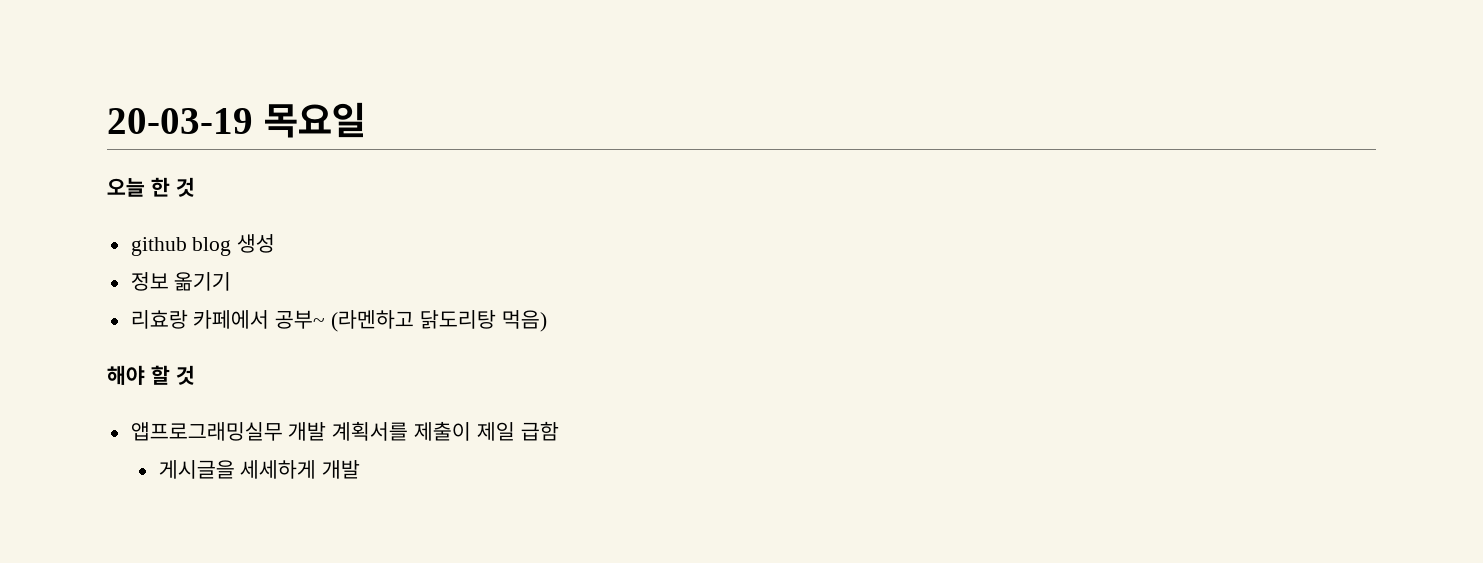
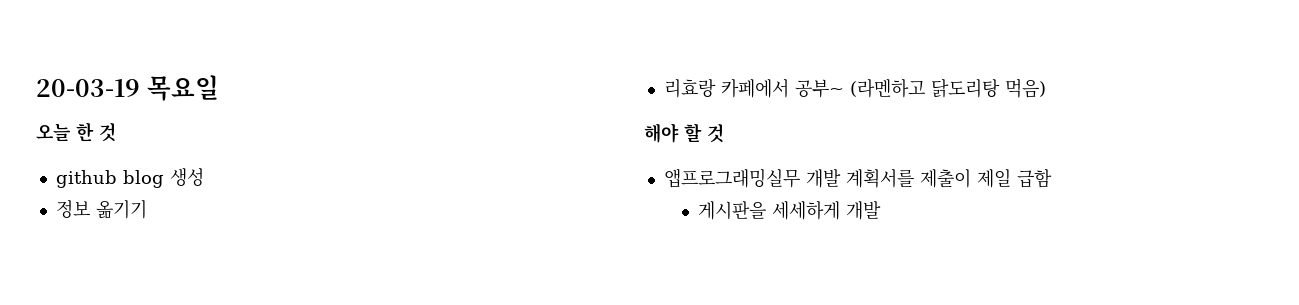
- 게시글을 세세하게 개발
+ 게시판을 세세하게 개발

